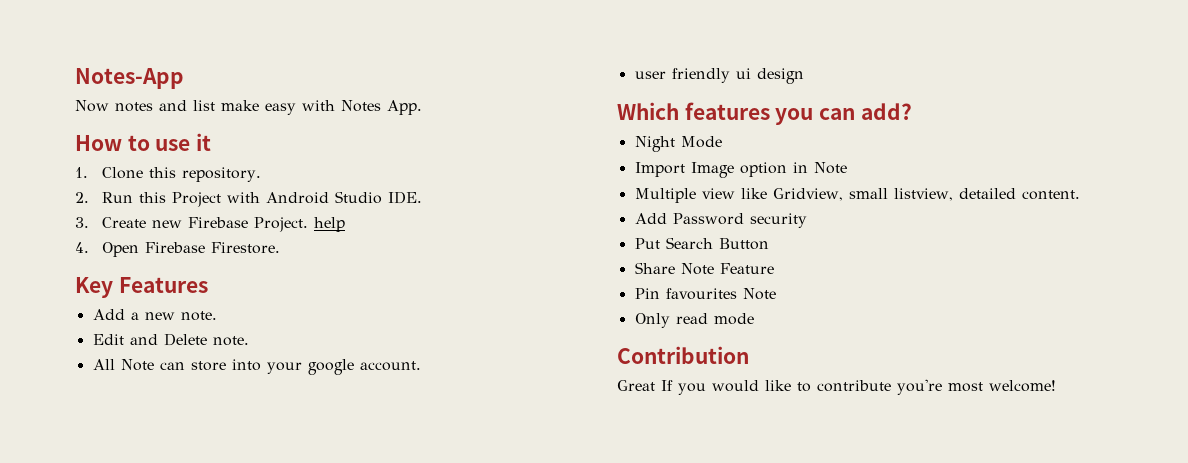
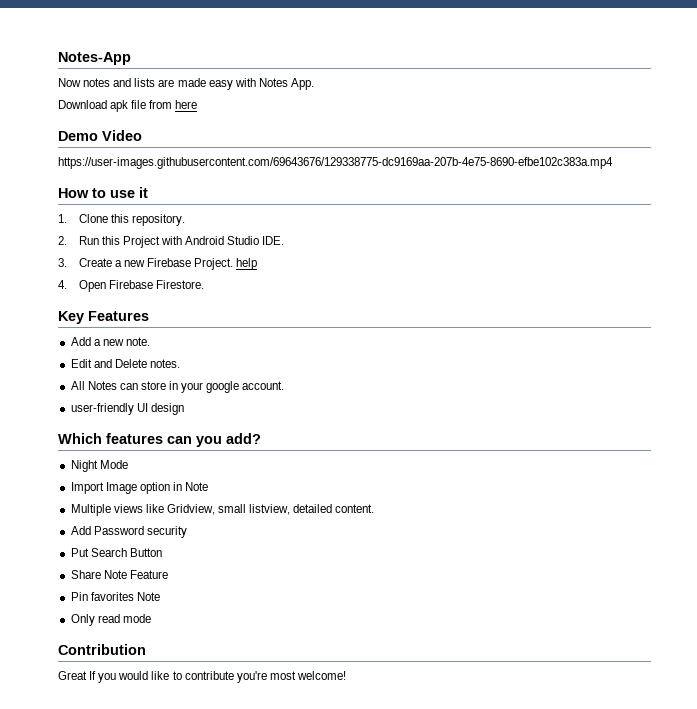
- Now notes and list make easy with Notes App.
+ Now notes and lists are made easy with Notes App.
+ Download apk file from here
+ Demo Video
+ https://user-images.githubusercontent.com/69643676/129338775-dc9169aa-207b-4e75-8690-efbe102c383a.mp4
- 3. Create new Firebase Project. help
+ 3. Create a new Firebase Project. help
- Edit and Delete note.
+ Edit and Delete notes.
- All Note can store into your google account.
+ All Notes can store in your google account.
- user friendly ui design
+ user-friendly UI design
- Which features you can add?
+ Which features can you add?
- Multiple view like Gridview, small listview, detailed content.
+ Multiple views like Gridview, small listview, detailed content.
- Pin favourites Note
+ Pin favorites Note

